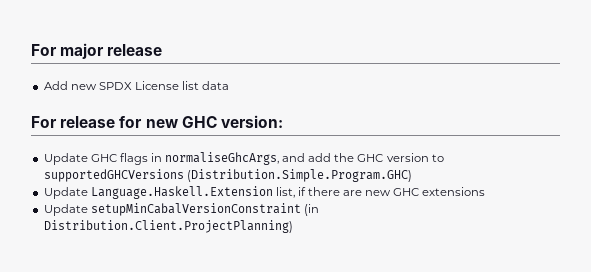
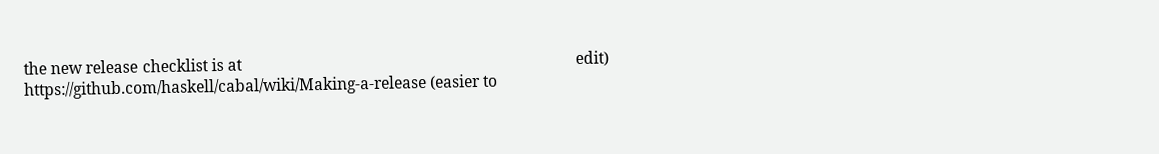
- For major release
- Add new SPDX License list data
- For release for new GHC version:
- Update GHC flags in normaliseGhcArgs, and add the GHC version to supportedGHCVersions (Distribution.Simple.Program.GHC)
- Update Language.Haskell.Extension list, if there are new GHC extensions
- Update setupMinCabalVersionConstraint (in Distribution.Client.ProjectPlanning)
+ the new release checklist is at https://github.com/haskell/cabal/wiki/Making-a-release (easier to edit)

